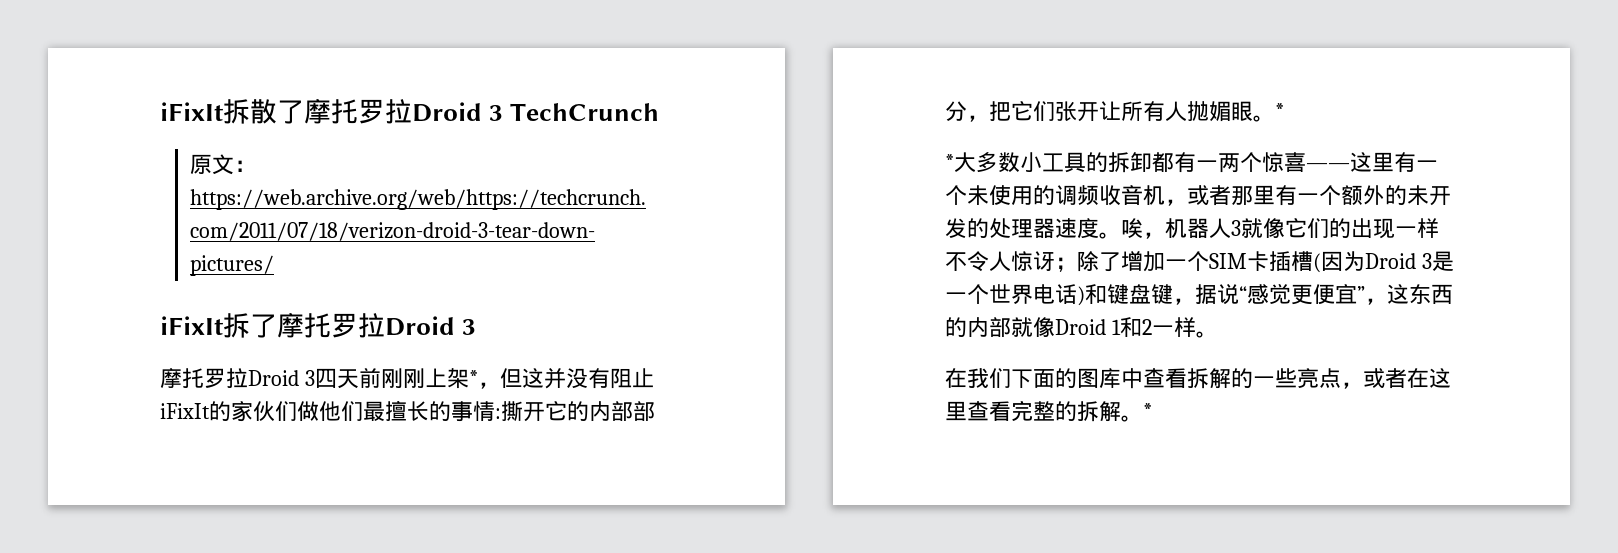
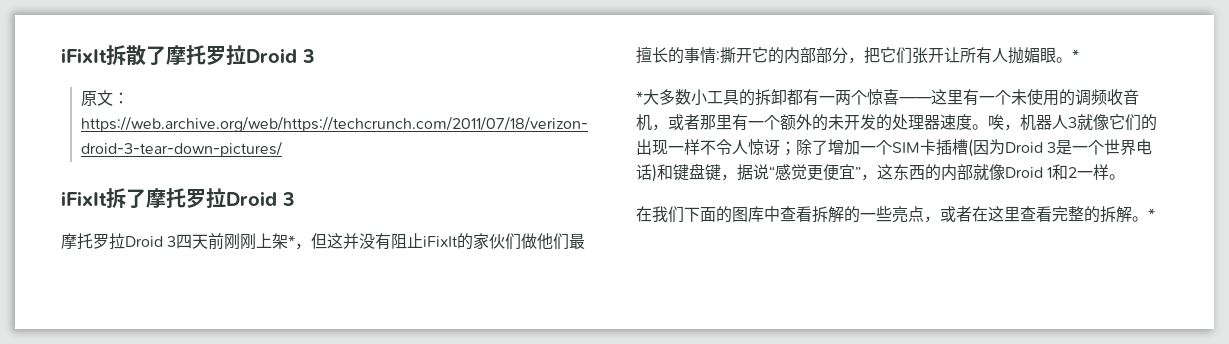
- iFixIt拆散了摩托罗拉Droid 3 TechCrunch
+ iFixIt拆散了摩托罗拉Droid 3

